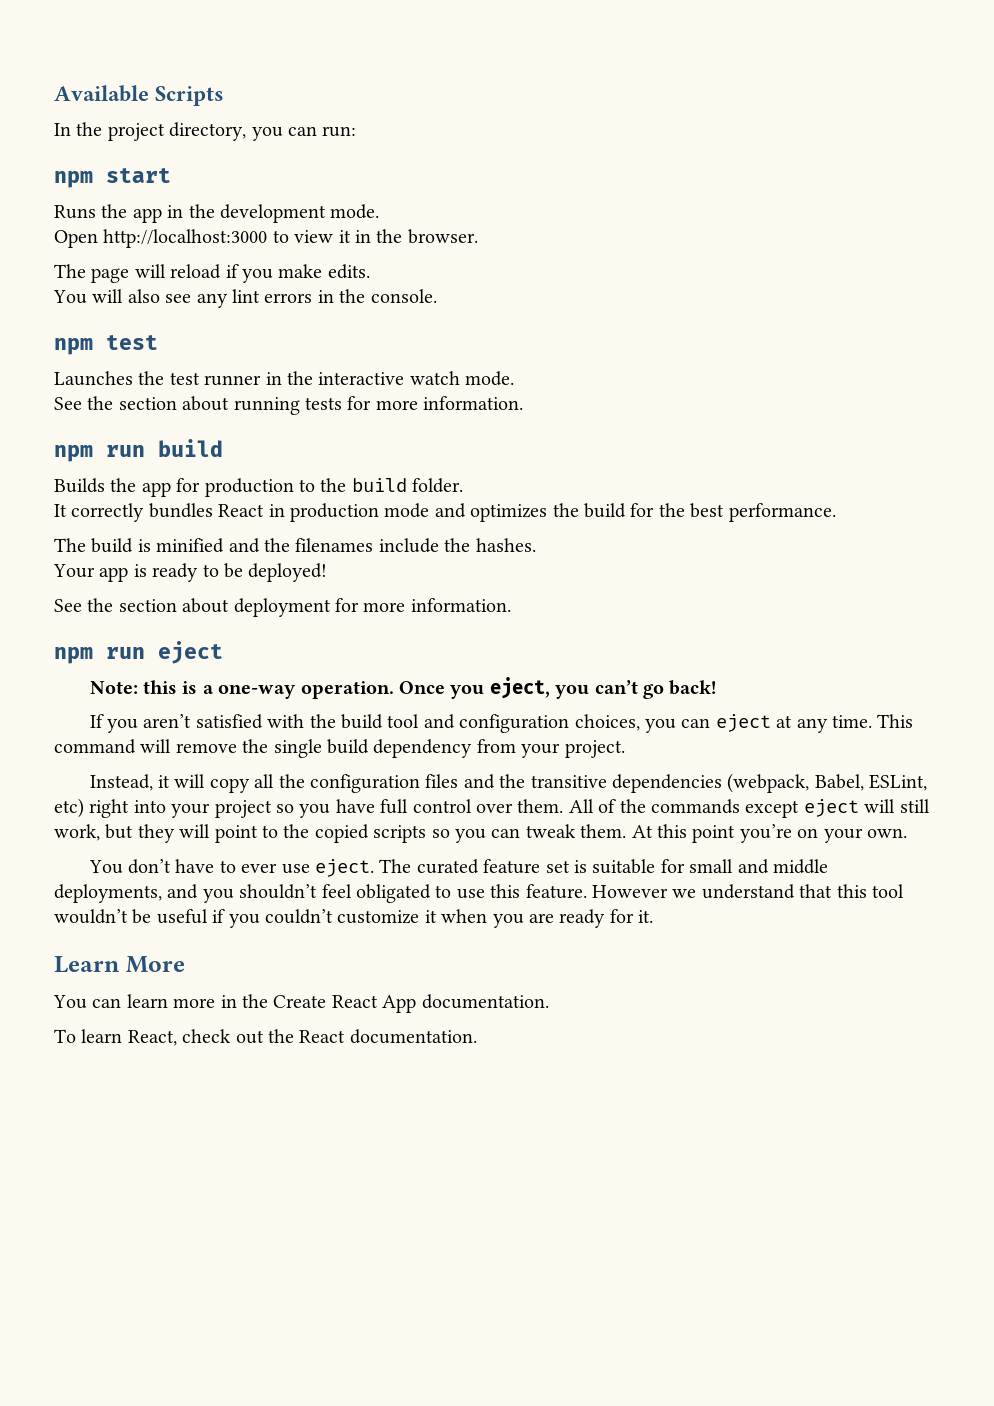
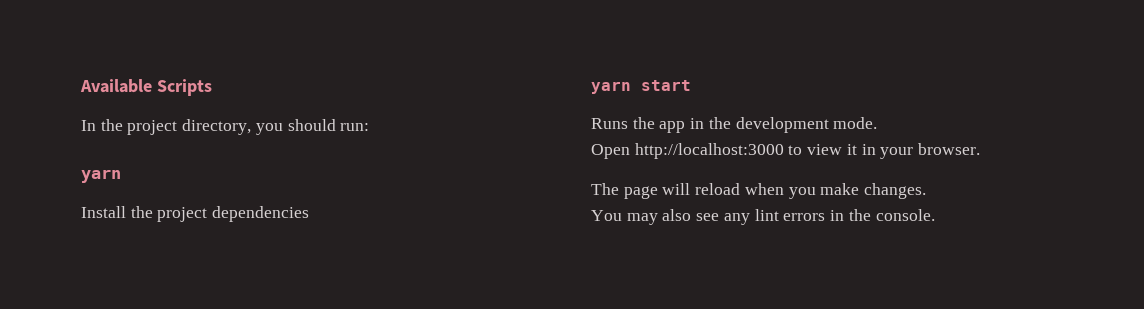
- In the project directory, you can run:
- npm start
+ In the project directory, you should run:
+ yarn
+ Install the project dependencies
+ yarn start
- Open http://localhost:3000 to view it in the browser.
+ Open http://localhost:3000 to view it in your browser.
- The page will reload if you make edits.
- You will also see any lint errors in the console.
+ The page will reload when you make changes.
+ You may also see any lint errors in the console.
- npm test
- Launches the test runner in the interactive watch mode.
- See the section about running tests for more information.
- npm run build
- Builds the app for production to the build folder.
- It correctly bundles React in production mode and optimizes the build for the best performance.
- The build is minified and the filenames include the hashes.
- Your app is ready to be deployed!
- See the section about deployment for more information.
- npm run eject
- Note: this is a one-way operation. Once you eject, you can’t go back!
- If you aren’t satisfied with the build tool and configuration choices, you can eject at any time. This command will remove the single build dependency from your project.
- Instead, it will copy all the configuration files and the transitive dependencies (webpack, Babel, ESLint, etc) right into your project so you have full control over them. All of the commands except eject will still work, but they will point to the copied scripts so you can tweak them. At this point you’re on your own.
- You don’t have to ever use eject. The curated feature set is suitable for small and middle deployments, and you shouldn’t feel obligated to use this feature. However we understand that this tool wouldn’t be useful if you couldn’t customize it when you are ready for it.
- Learn More
- You can learn more in the Create React App documentation.
- To learn React, check out the React documentation.

